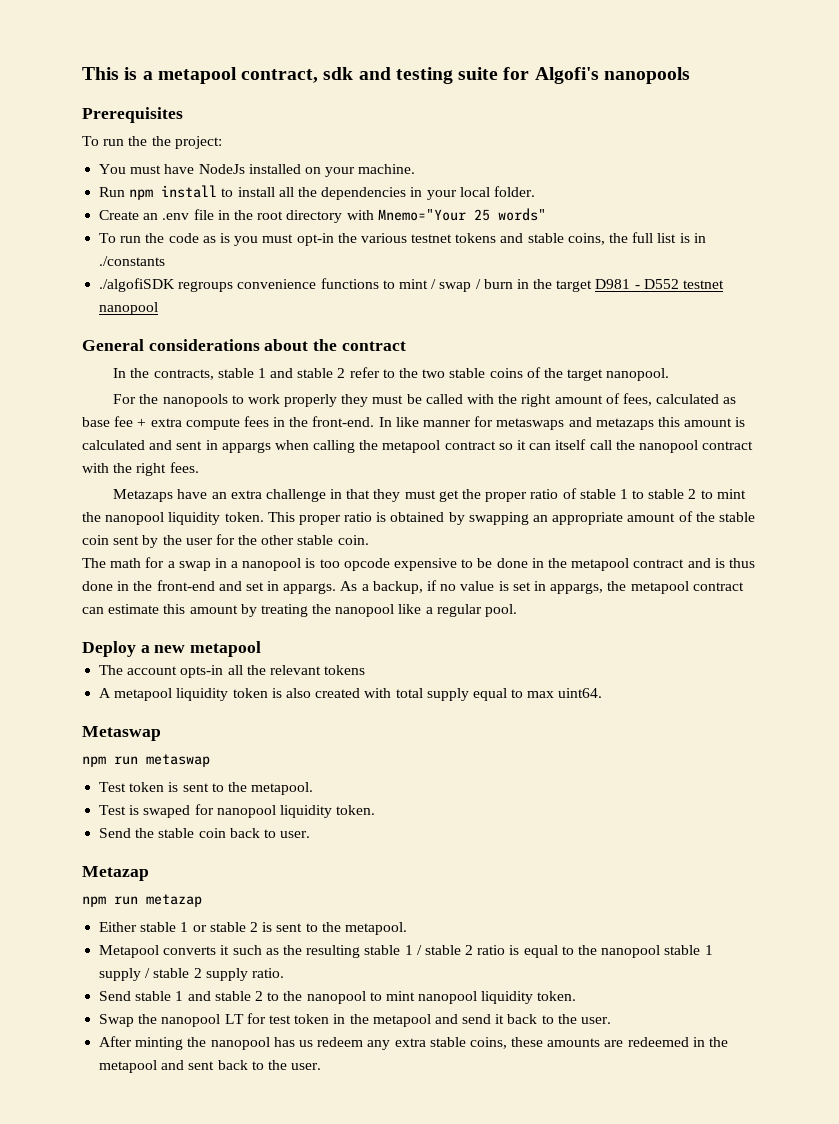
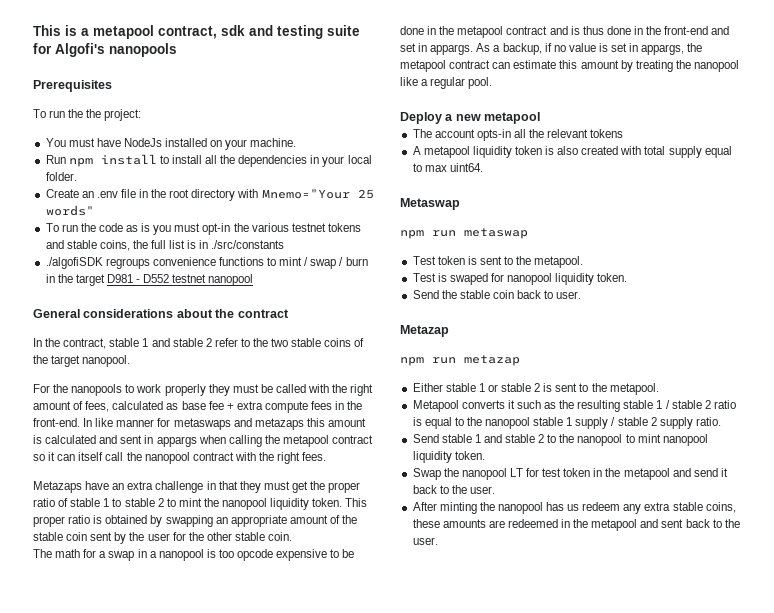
- To run the code as is you must opt-in the various testnet tokens and stable coins, the full list is in ./constants
+ To run the code as is you must opt-in the various testnet tokens and stable coins, the full list is in ./src/constants
- In the contracts, stable 1 and stable 2 refer to the two stable coins of the target nanopool.
+ In the contract, stable 1 and stable 2 refer to the two stable coins of the target nanopool.

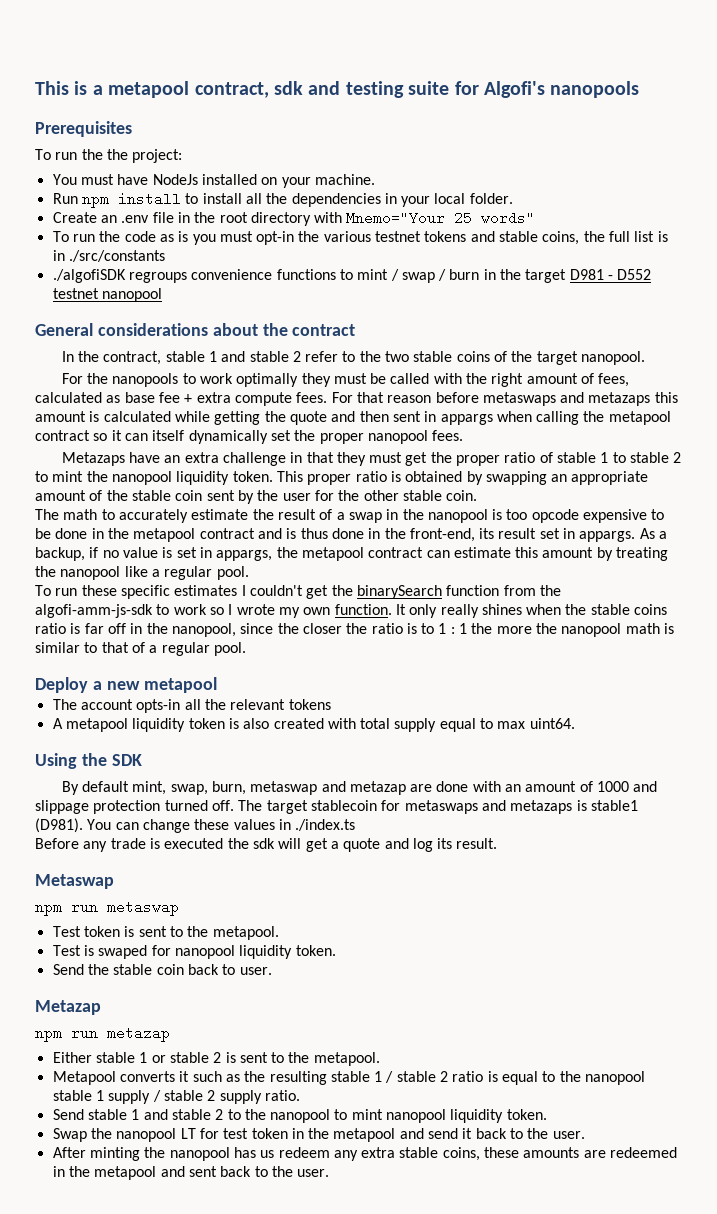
- For the nanopools to work properly they must be called with the right amount of fees, calculated as base fee + extra compute fees in the front-end. In like manner for metaswaps and metazaps this amount is calculated and sent in appargs when calling the metapool contract so it can itself call the nanopool contract with the right fees.
+ For the nanopools to work optimally they must be called with the right amount of fees, calculated as base fee + extra compute fees. For that reason before metaswaps and metazaps this amount is calculated while getting the quote and then sent in appargs when calling the metapool contract so it can itself dynamically set the proper nanopool fees.
- The math for a swap in a nanopool is too opcode expensive to be done in the metapool contract and is thus done in the front-end and set in appargs.
+ The math to accurately estimate the result of a swap in the nanopool is too opcode expensive to be done in the metapool contract and is thus done in the front-end, its result set in appargs.
+ To run these specific estimates I couldn't get the binarySearch function from the algofi-amm-js-sdk to work so I wrote my own function. It only really shines when the stable coins ratio is far off in the nanopool, since the closer the ratio is to 1 : 1 the more the nanopool math is similar to that of a regular pool.
+ Using the SDK
+ By default mint, swap, burn, metaswap and metazap are done with an amount of 1000 and slippage protection turned off. The target stablecoin for metaswaps and metazaps is stable1 (D981). You can change these values in ./index.ts
+ Before any trade is executed the sdk will get a quote and log its result.

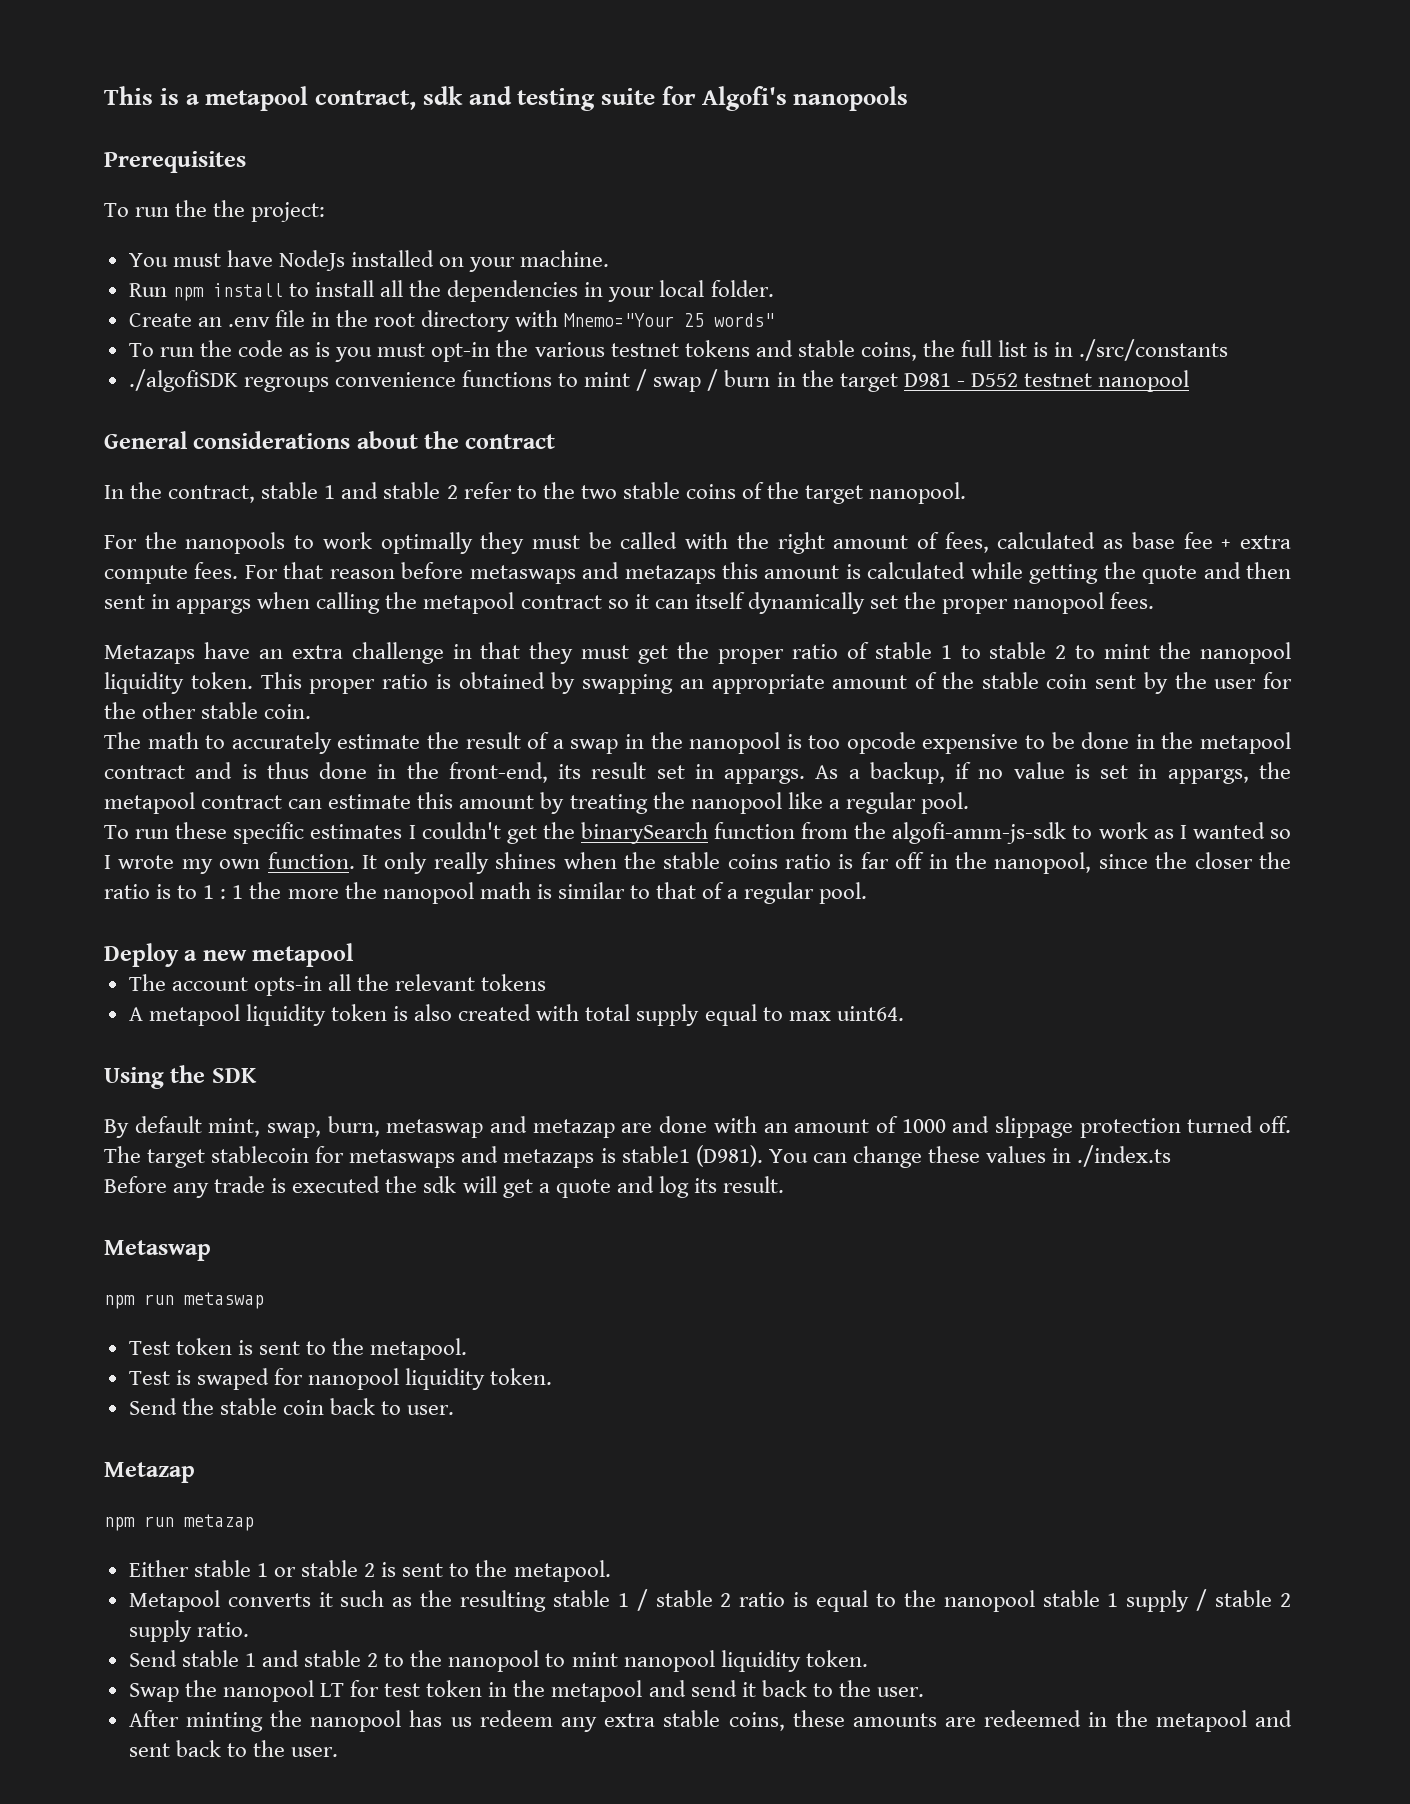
- To run these specific estimates I couldn't get the binarySearch function from the algofi-amm-js-sdk to work so I wrote my own function.
+ To run these specific estimates I couldn't get the binarySearch function from the algofi-amm-js-sdk to work as I wanted so I wrote my own function.

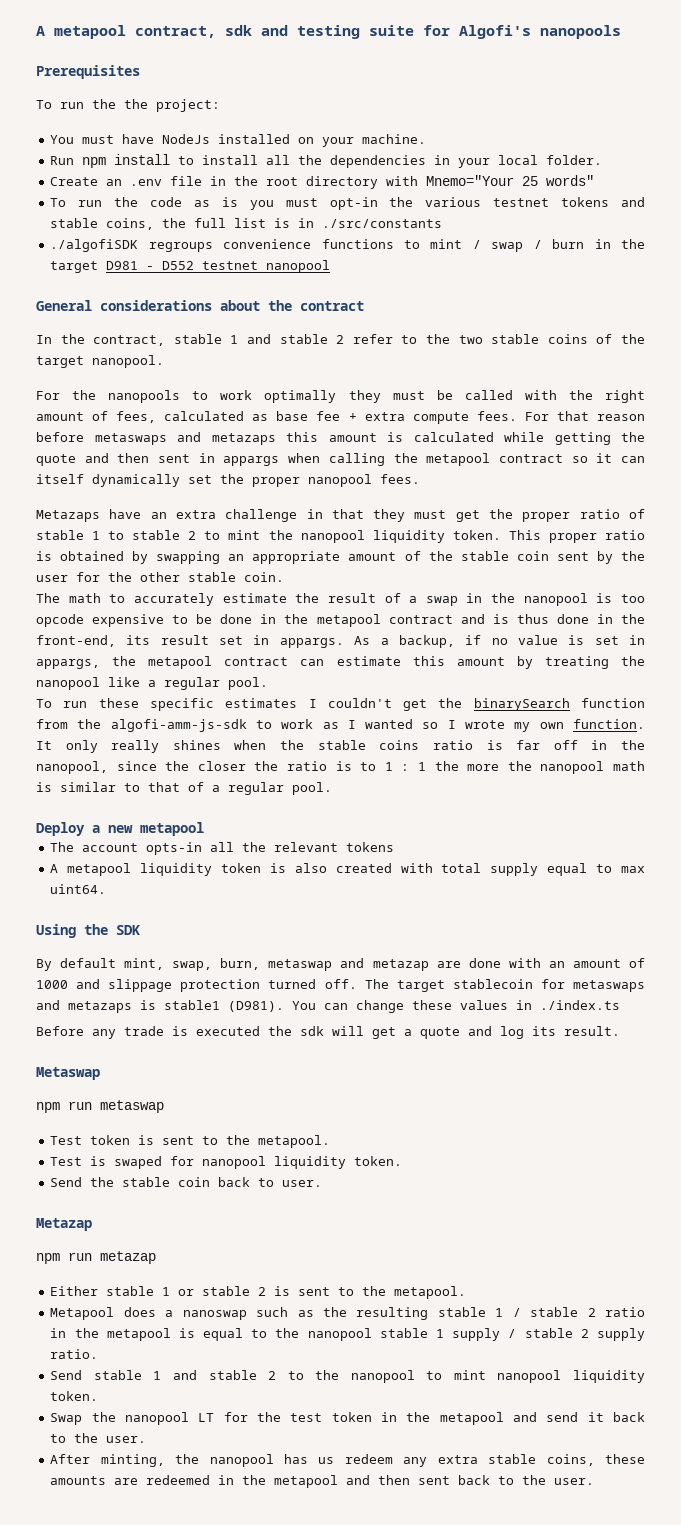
- This is a metapool contract, sdk and testing suite for Algofi's nanopools
+ A metapool contract, sdk and testing suite for Algofi's nanopools
- Metapool converts it such as the resulting stable 1 / stable 2 ratio is equal to the nanopool stable 1 supply / stable 2 supply ratio.
+ Metapool does a nanoswap such as the resulting stable 1 / stable 2 ratio in the metapool is equal to the nanopool stable 1 supply / stable 2 supply ratio.
- Swap the nanopool LT for test token in the metapool and send it back to the user.
+ Swap the nanopool LT for the test token in the metapool and send it back to the user.
- After minting the nanopool has us redeem any extra stable coins, these amounts are redeemed in the metapool and sent back to the user.
+ After minting, the nanopool has us redeem any extra stable coins, these amounts are redeemed in the metapool and then sent back to the user.

